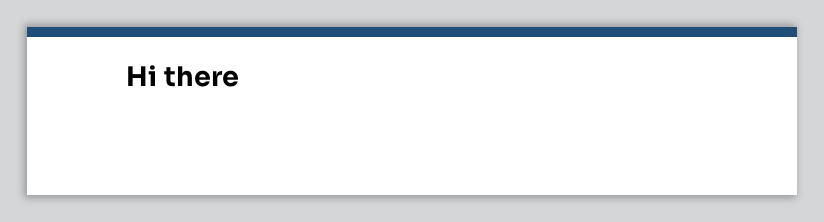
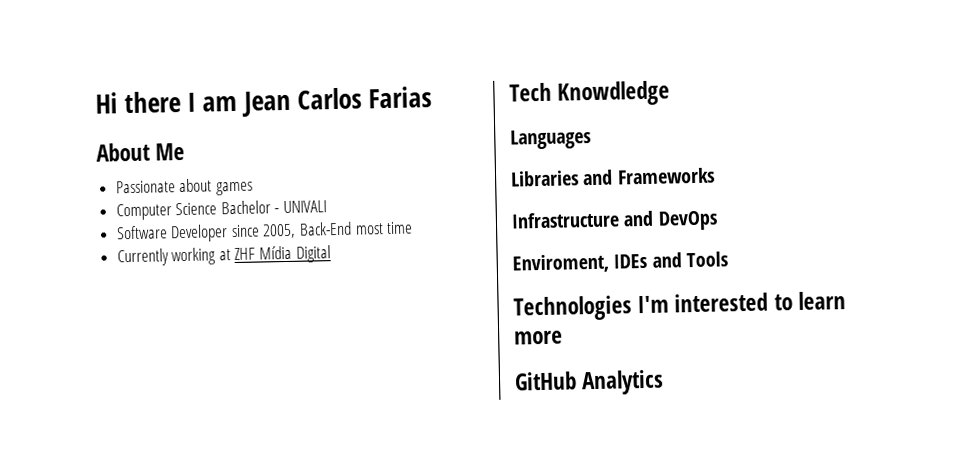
- Hi there
+ Hi there I am Jean Carlos Farias
+ About Me
+ Passionate about games
+ Computer Science Bachelor - UNIVALI
+ Software Developer since 2005, Back-End most time
+ Currently working at ZHF Mídia Digital
+ Tech Knowdledge
+ Languages
+ Libraries and Frameworks
+ Infrastructure and DevOps
+ Enviroment, IDEs and Tools
+ Technologies I'm interested to learn more
+ GitHub Analytics

